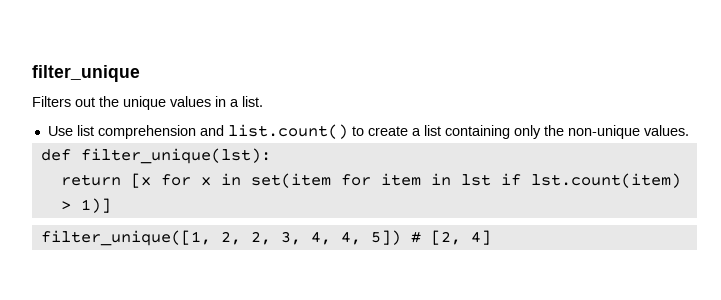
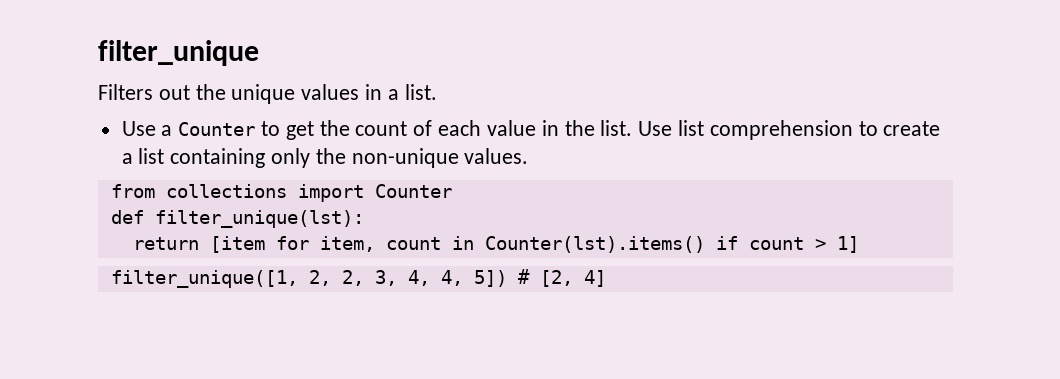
- Use list comprehension and list.count() to create a list containing only the non-unique values.
+ Use a Counter to get the count of each value in the list. Use list comprehension to create a list containing only the non-unique values.
+ from collections import Counter
- return [x for x in set(item for item in lst if lst.count(item) > 1)]
+ return [item for item, count in Counter(lst).items() if count > 1]

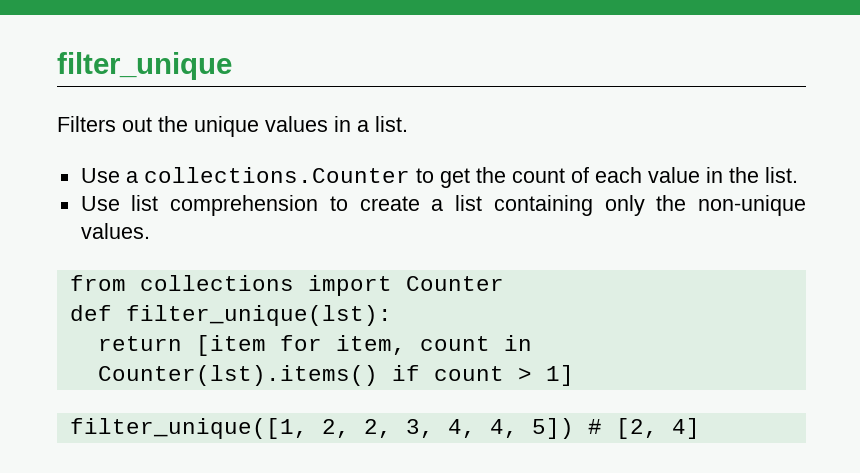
- Use a Counter to get the count of each value in the list. Use list comprehension to create a list containing only the non-unique values.
+ Use a collections.Counter to get the count of each value in the list.
+ Use list comprehension to create a list containing only the non-unique values.

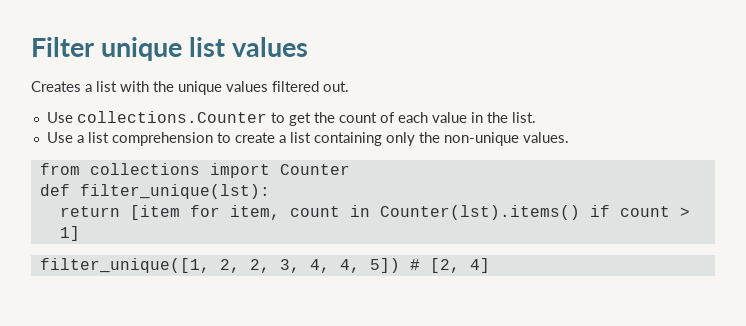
- filter_unique
- Filters out the unique values in a list.
- Use a collections.Counter to get the count of each value in the list.
+ Filter unique list values
+ Creates a list with the unique values filtered out.
+ Use collections.Counter to get the count of each value in the list.
- Use list comprehension to create a list containing only the non-unique values.
+ Use a list comprehension to create a list containing only the non-unique values.

